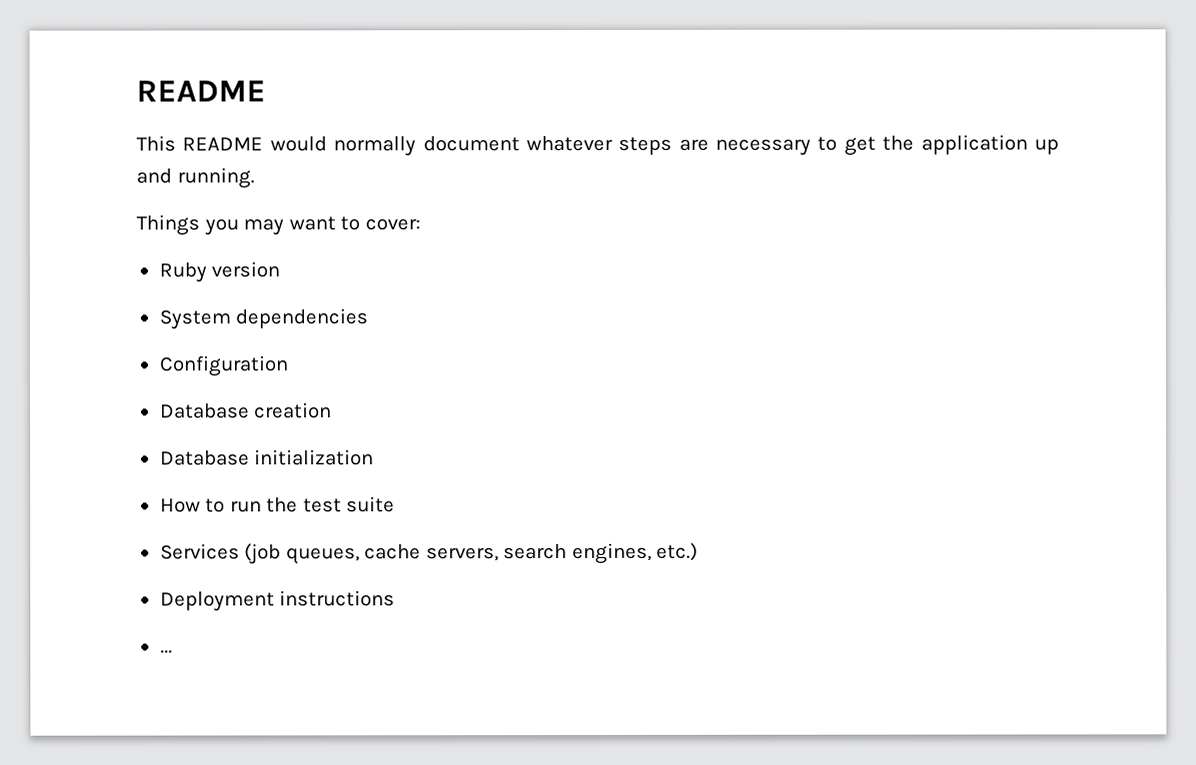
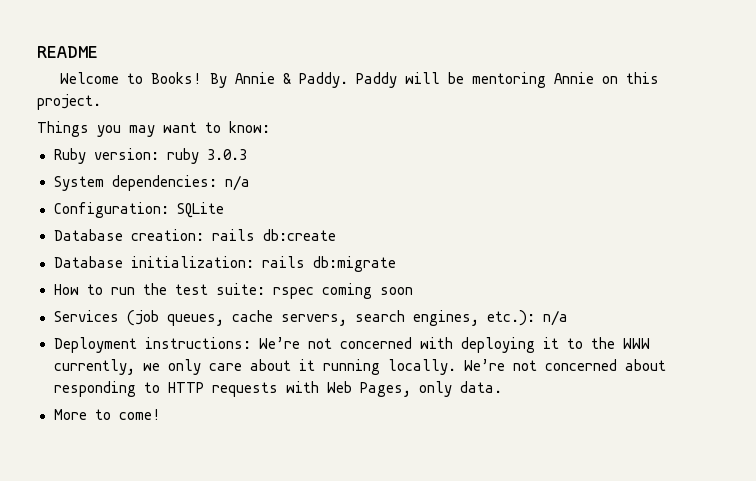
- This README would normally document whatever steps are necessary to get the application up and running.
+ Welcome to Books! By Annie & Paddy. Paddy will be mentoring Annie on this project.
- Things you may want to cover:
+ Things you may want to know:
- Ruby version
- System dependencies
- Configuration
- Database creation
- Database initialization
+ Ruby version: ruby 3.0.3
+ System dependencies: n/a
+ Configuration: SQLite
+ Database creation: rails db:create
+ Database initialization: rails db:migrate
- How to run the test suite
+ How to run the test suite: rspec coming soon
- Services (job queues, cache servers, search engines, etc.)
+ Services (job queues, cache servers, search engines, etc.): n/a
- Deployment instructions
- ...
+ Deployment instructions: We’re not concerned with deploying it to the WWW currently, we only care about it running locally. We’re not concerned about responding to HTTP requests with Web Pages, only data.
+ More to come!

